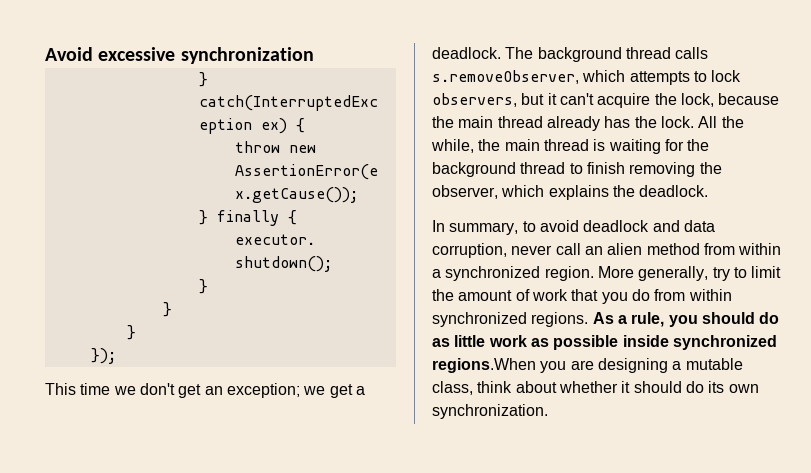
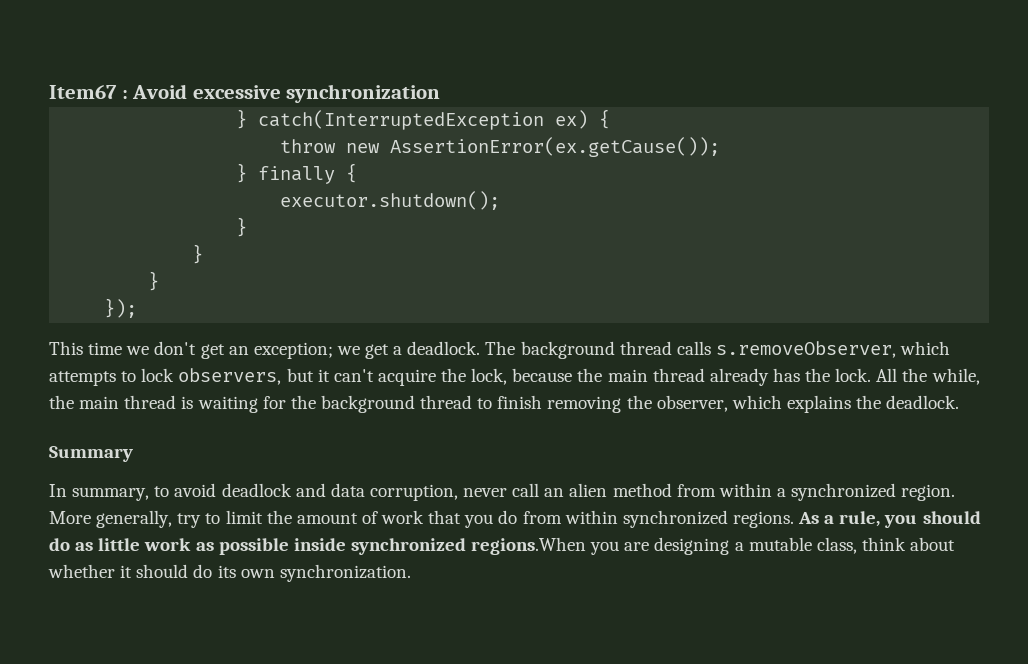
- Avoid excessive synchronization
+ Item67 : Avoid excessive synchronization
+ Summary

